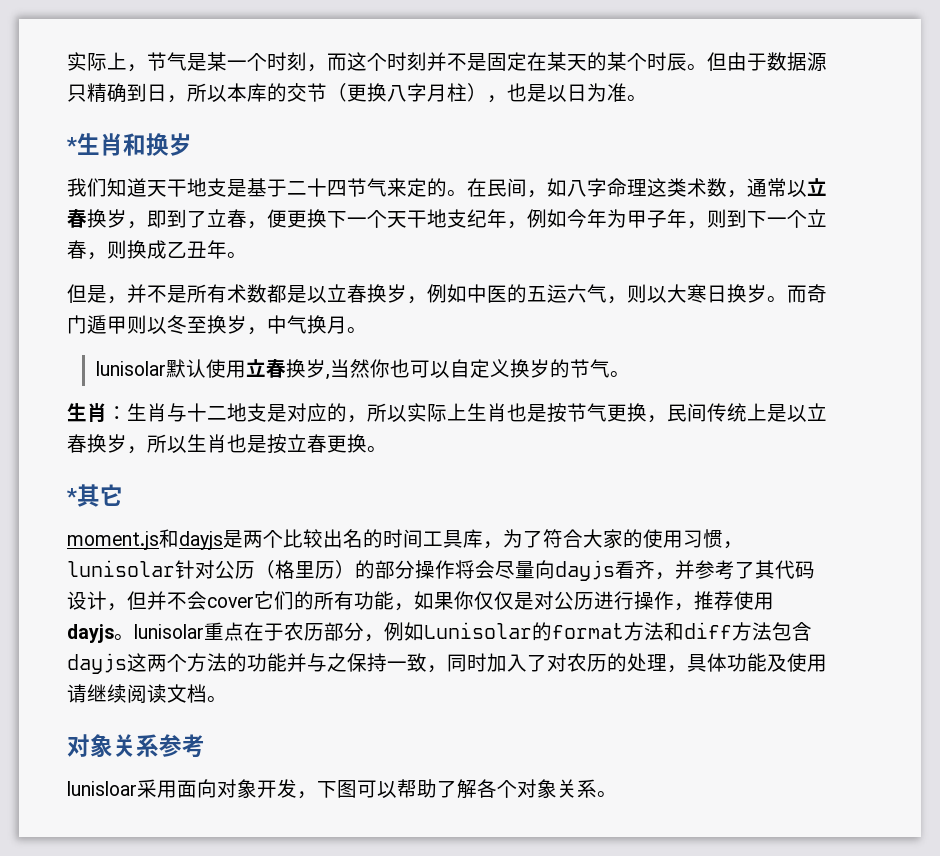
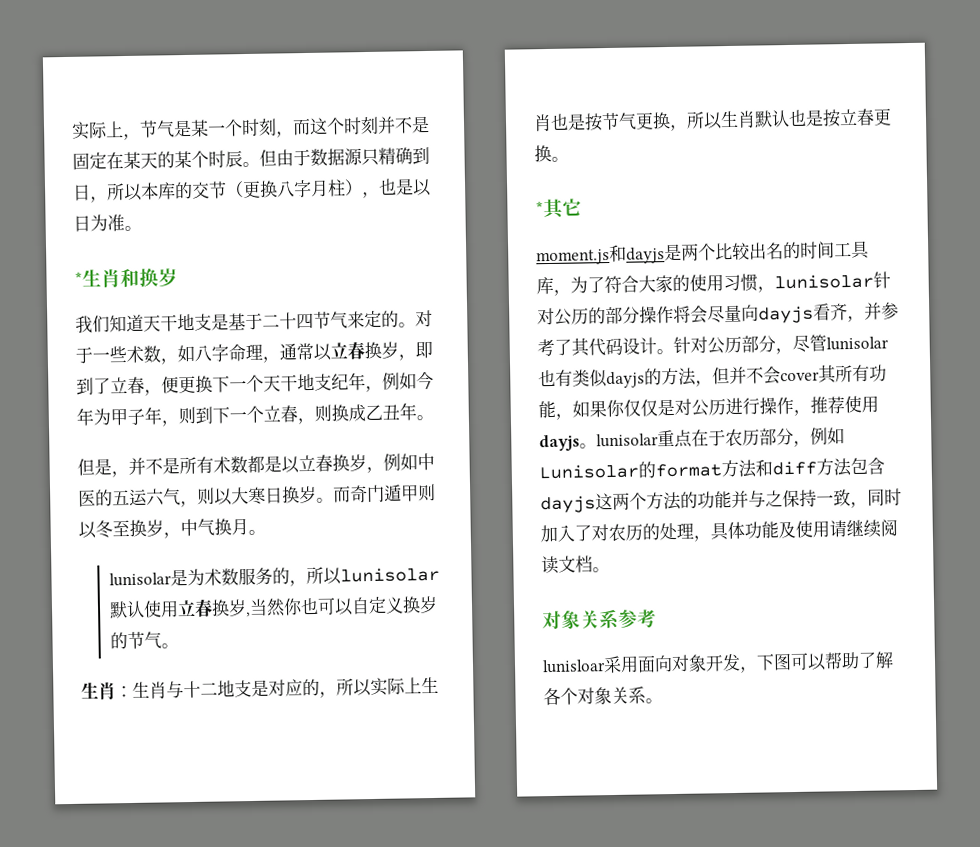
- 在民间，如八字命理这类术数，通常以立春换岁，即到了立春，便更换下一个天干地支纪年，例如今年为甲子年，则到下一个立春，则换成乙丑年。
+ 对于一些术数，如八字命理，通常以立春换岁，即到了立春，便更换下一个天干地支纪年，例如今年为甲子年，则到下一个立春，则换成乙丑年。
- lunisolar默认使用立春换岁,当然你也可以自定义换岁的节气。
+ lunisolar是为术数服务的，所以lunisolar默认使用立春换岁,当然你也可以自定义换岁的节气。
- 生肖：生肖与十二地支是对应的，所以实际上生肖也是按节气更换，民间传统上是以立春换岁，所以生肖也是按立春更换。
+ 生肖：生肖与十二地支是对应的，所以实际上生肖也是按节气更换，所以生肖默认也是按立春更换。
- moment.js和dayjs是两个比较出名的时间工具库，为了符合大家的使用习惯，lunisolar针对公历（格里历）的部分操作将会尽量向dayjs看齐，并参考了其代码设计，但并不会cover它们的所有功能，如果你仅仅是对公历进行操作，推荐使用dayjs。lunisolar重点在于农历部分，例如Lunisolar的format方法和diff方法包含dayjs这两个方法的功能并与之保持一致，同时加入了对农历的处理，具体功能及使用请继续阅读文档。
+ moment.js和dayjs是两个比较出名的时间工具库，为了符合大家的使用习惯，lunisolar针对公历的部分操作将会尽量向dayjs看齐，并参考了其代码设计。针对公历部分，尽管lunisolar也有类似dayjs的方法，但并不会cover其所有功能，如果你仅仅是对公历进行操作，推荐使用dayjs。lunisolar重点在于农历部分，例如Lunisolar的format方法和diff方法包含dayjs这两个方法的功能并与之保持一致，同时加入了对农历的处理，具体功能及使用请继续阅读文档。

